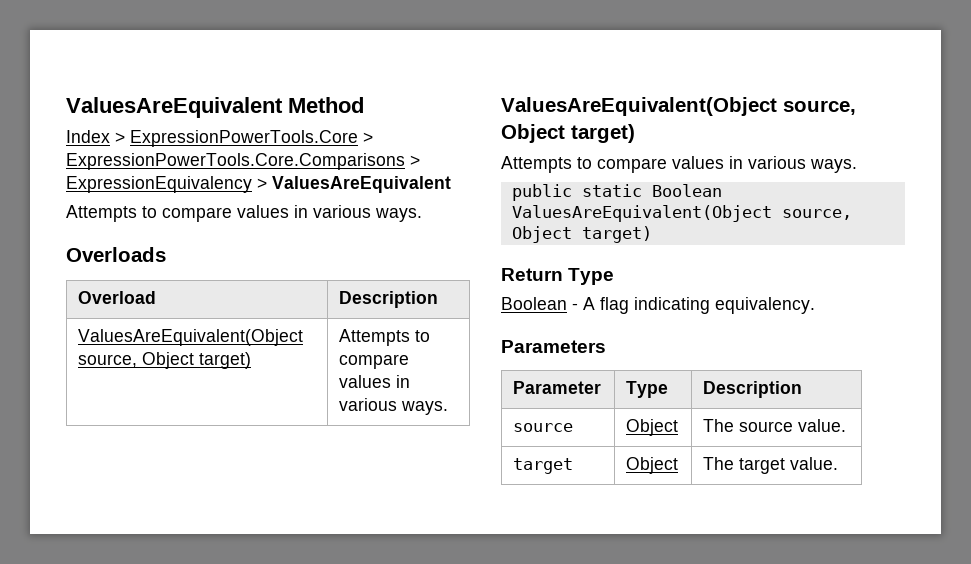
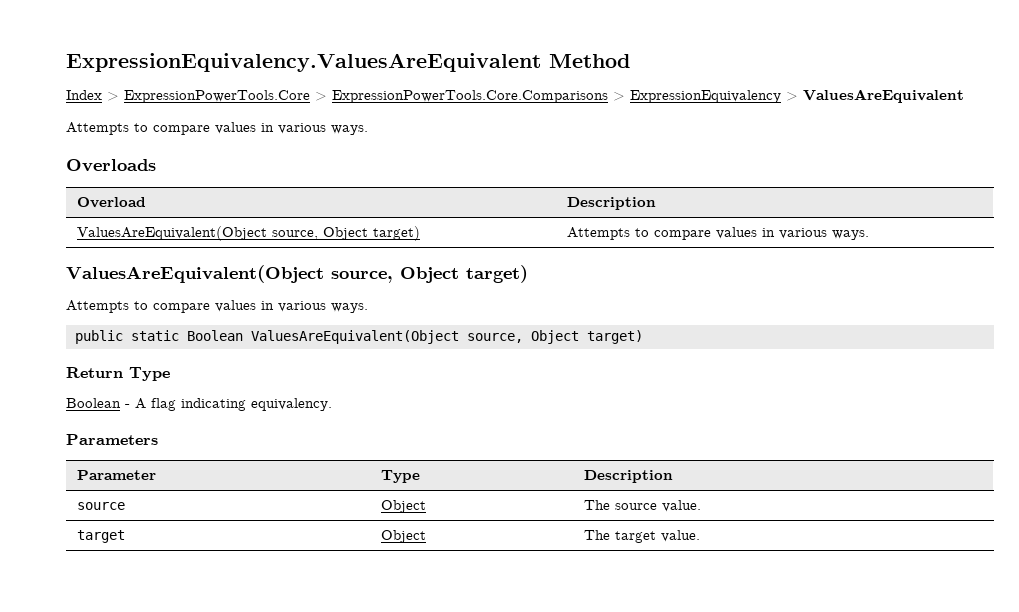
- ValuesAreEquivalent Method
+ ExpressionEquivalency.ValuesAreEquivalent Method

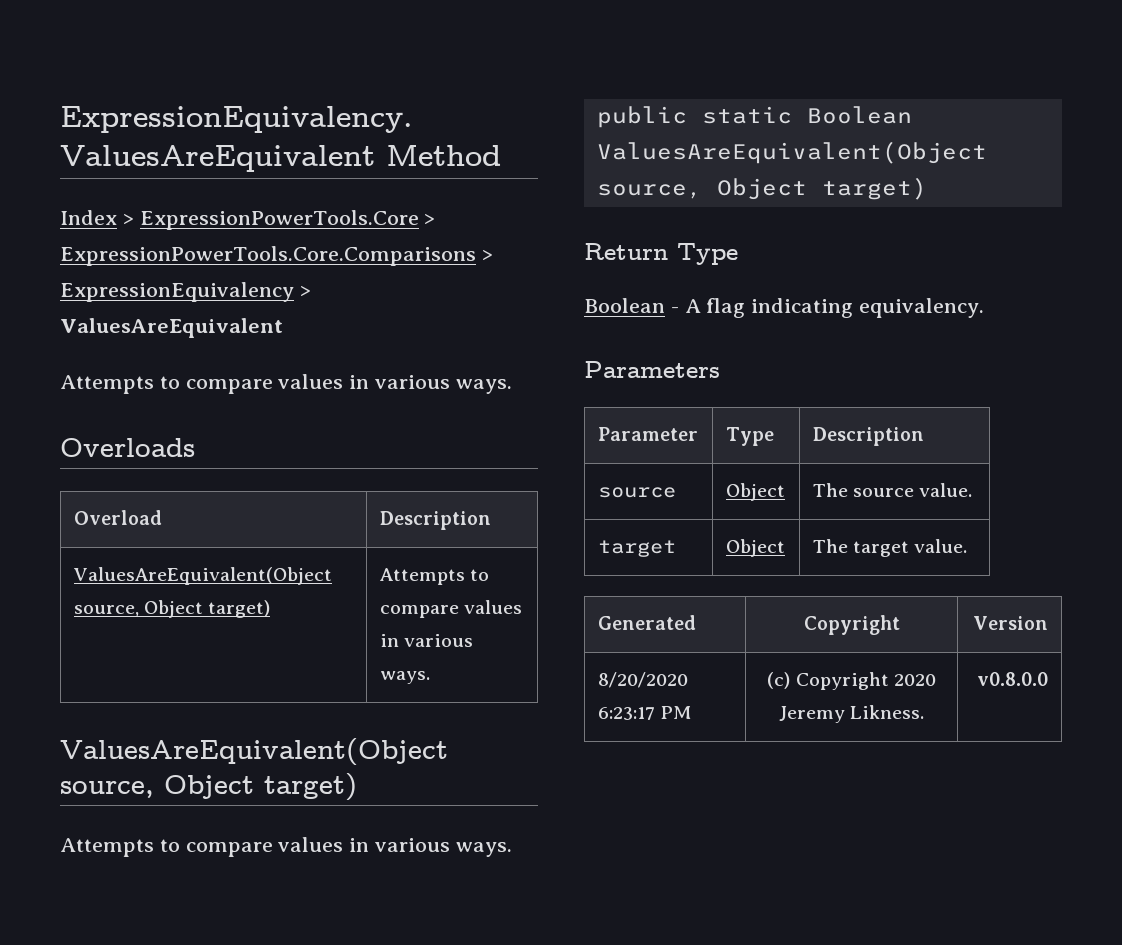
+ Generated | Copyright | Version
+ 8/20/2020 6:23:17 PM | (c) Copyright 2020 Jeremy Likness. | v0.8.0.0

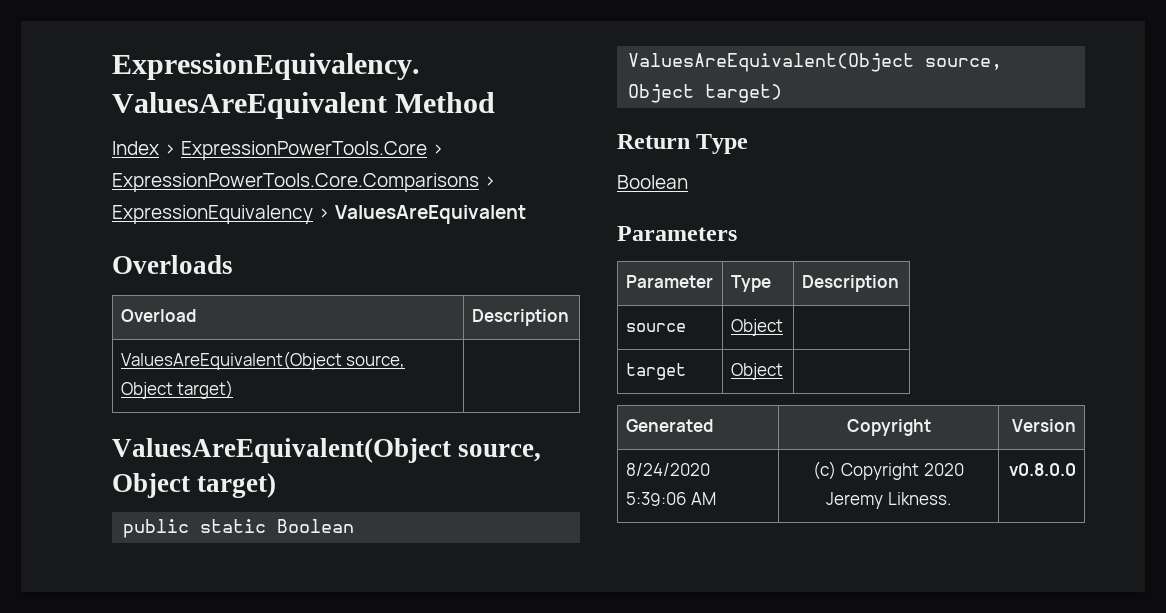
  Index > ExpressionPowerTools.Core > ExpressionPowerTools.Core.Comparisons > ExpressionEquivalency > ValuesAreEquivalent
- Attempts to compare values in various ways.
- ValuesAreEquivalent(Object source, Object target) | Attempts to compare values in various ways.
+ ValuesAreEquivalent(Object source, Object target) |
  ValuesAreEquivalent(Object source, Object target)
- Attempts to compare values in various ways.
  Return Type
- Boolean - A flag indicating equivalency.
+ Boolean
- source | Object | The source value.
+ source | Object |
- target | Object | The target value.
+ target | Object |
- 8/20/2020 6:23:17 PM | (c) Copyright 2020 Jeremy Likness. | v0.8.0.0
+ 8/24/2020 5:39:06 AM | (c) Copyright 2020 Jeremy Likness. | v0.8.0.0

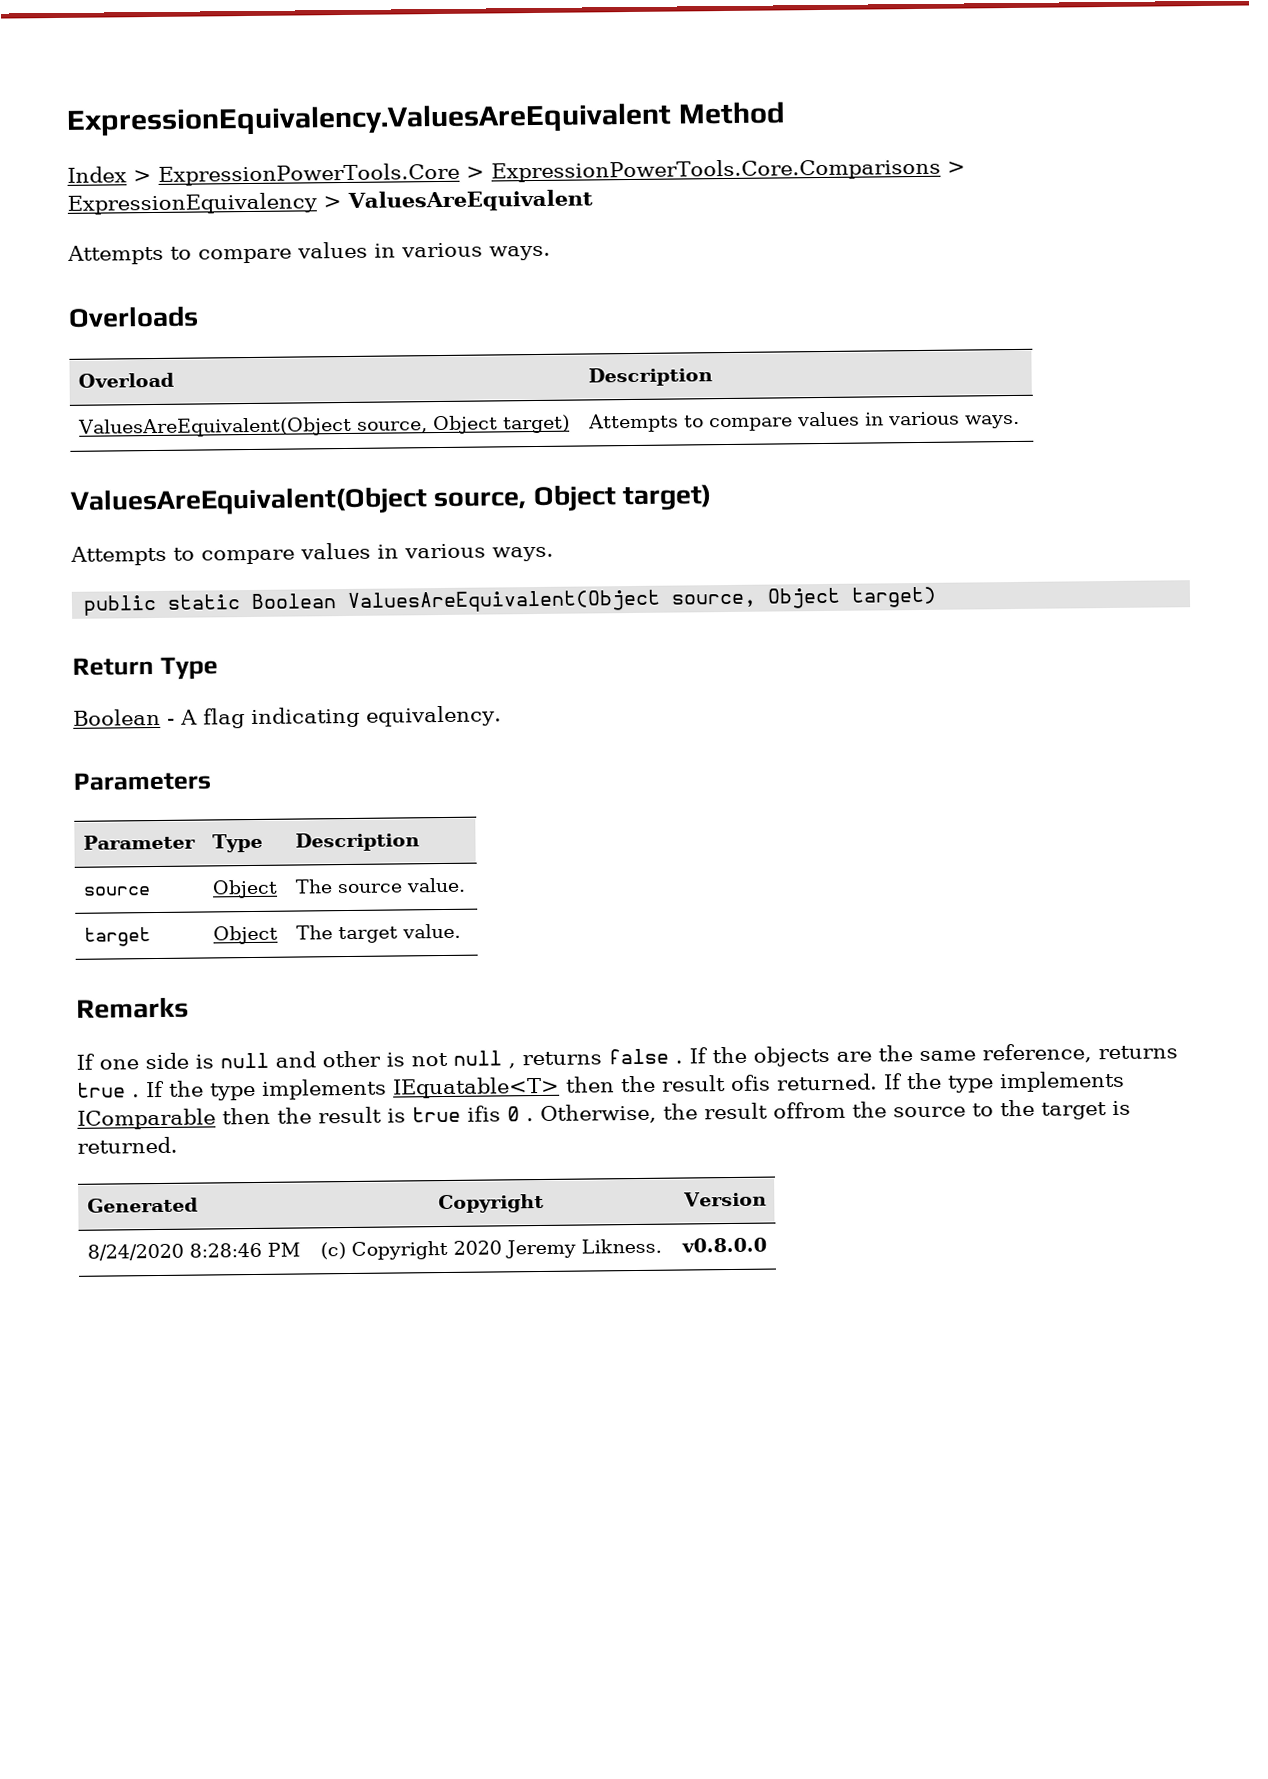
  Index > ExpressionPowerTools.Core > ExpressionPowerTools.Core.Comparisons > ExpressionEquivalency > ValuesAreEquivalent
+ Attempts to compare values in various ways.
- ValuesAreEquivalent(Object source, Object target) |
+ ValuesAreEquivalent(Object source, Object target) | Attempts to compare values in various ways.
  ValuesAreEquivalent(Object source, Object target)
+ Attempts to compare values in various ways.
  Return Type
- Boolean
+ Boolean - A flag indicating equivalency.
- source | Object |
+ source | Object | The source value.
- target | Object |
+ target | Object | The target value.
+ Remarks
+ If one side is null and other is not null , returns false . If the objects are the same reference, returns true . If the type implements IEquatable<T> then the result ofis returned. If the type implements IComparable then the result is true ifis 0 . Otherwise, the result offrom the source to the target is returned.
- 8/24/2020 5:39:06 AM | (c) Copyright 2020 Jeremy Likness. | v0.8.0.0
+ 8/24/2020 8:28:46 PM | (c) Copyright 2020 Jeremy Likness. | v0.8.0.0

